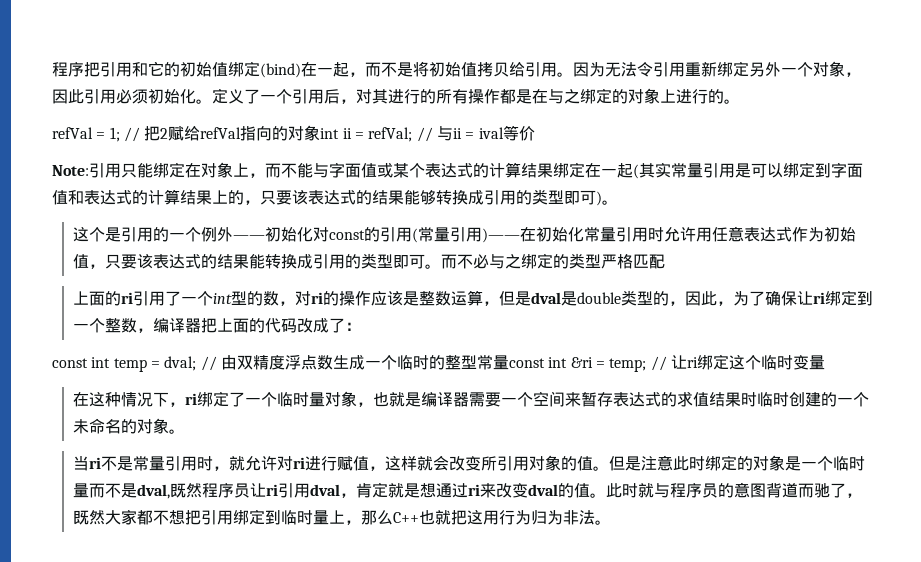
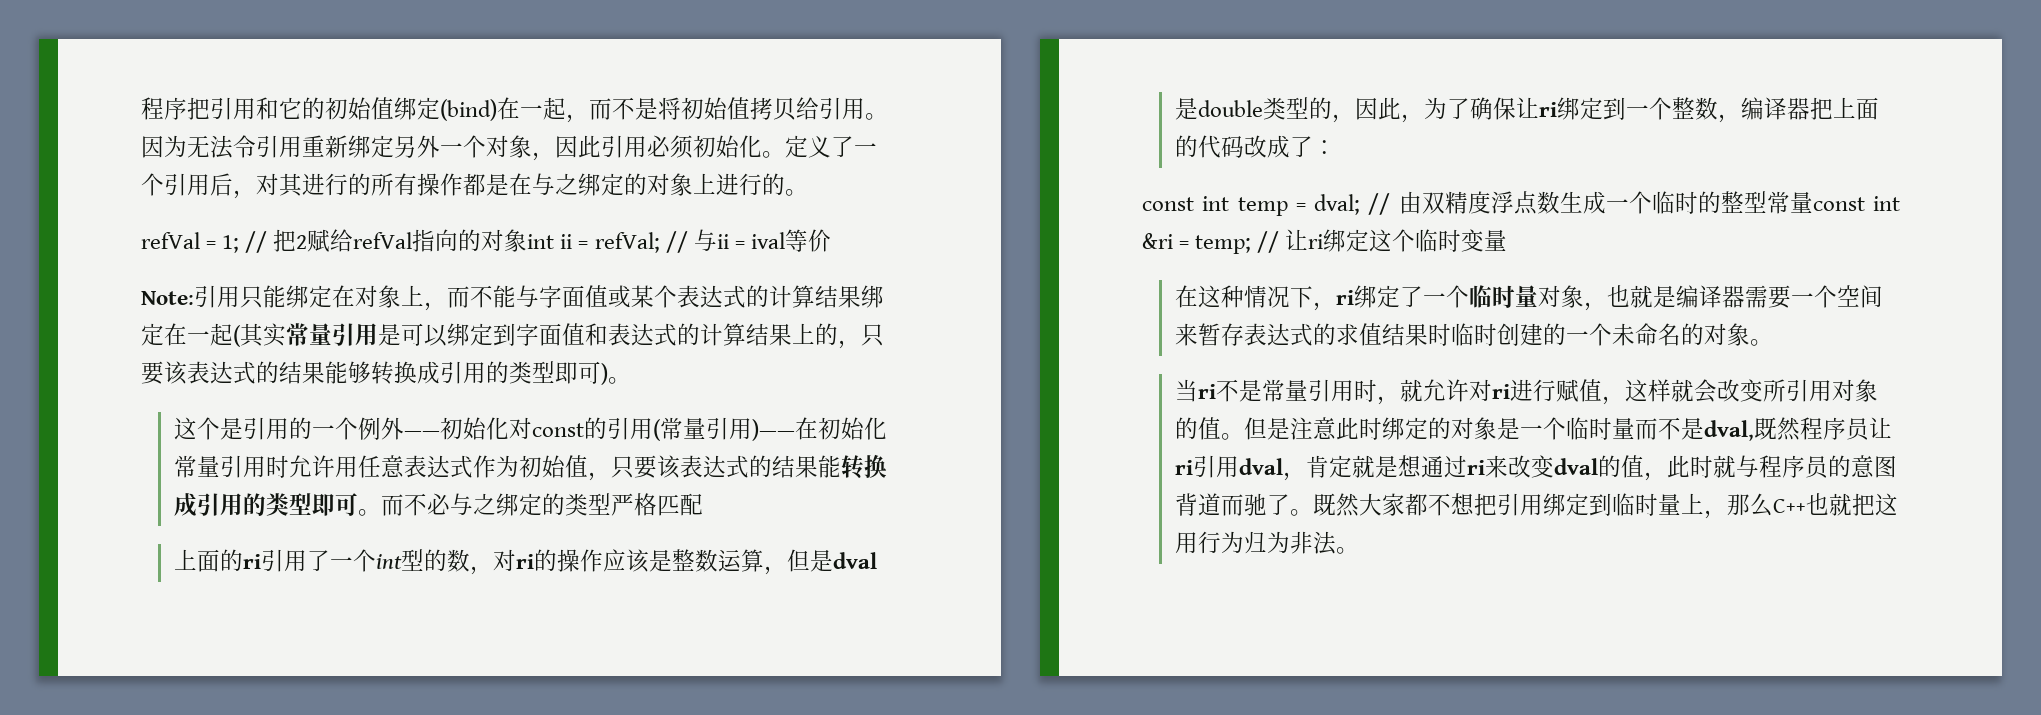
- 但是注意此时绑定的对象是一个临时量而不是dval,既然程序员让ri引用dval，肯定就是想通过ri来改变dval的值。此时就与程序员的意图背道而驰了，既然大家都不想把引用绑定到临时量上，那么C++也就把这用行为归为非法。
+ 但是注意此时绑定的对象是一个临时量而不是dval,既然程序员让ri引用dval，肯定就是想通过ri来改变dval的值，此时就与程序员的意图背道而驰了。既然大家都不想把引用绑定到临时量上，那么C++也就把这用行为归为非法。

